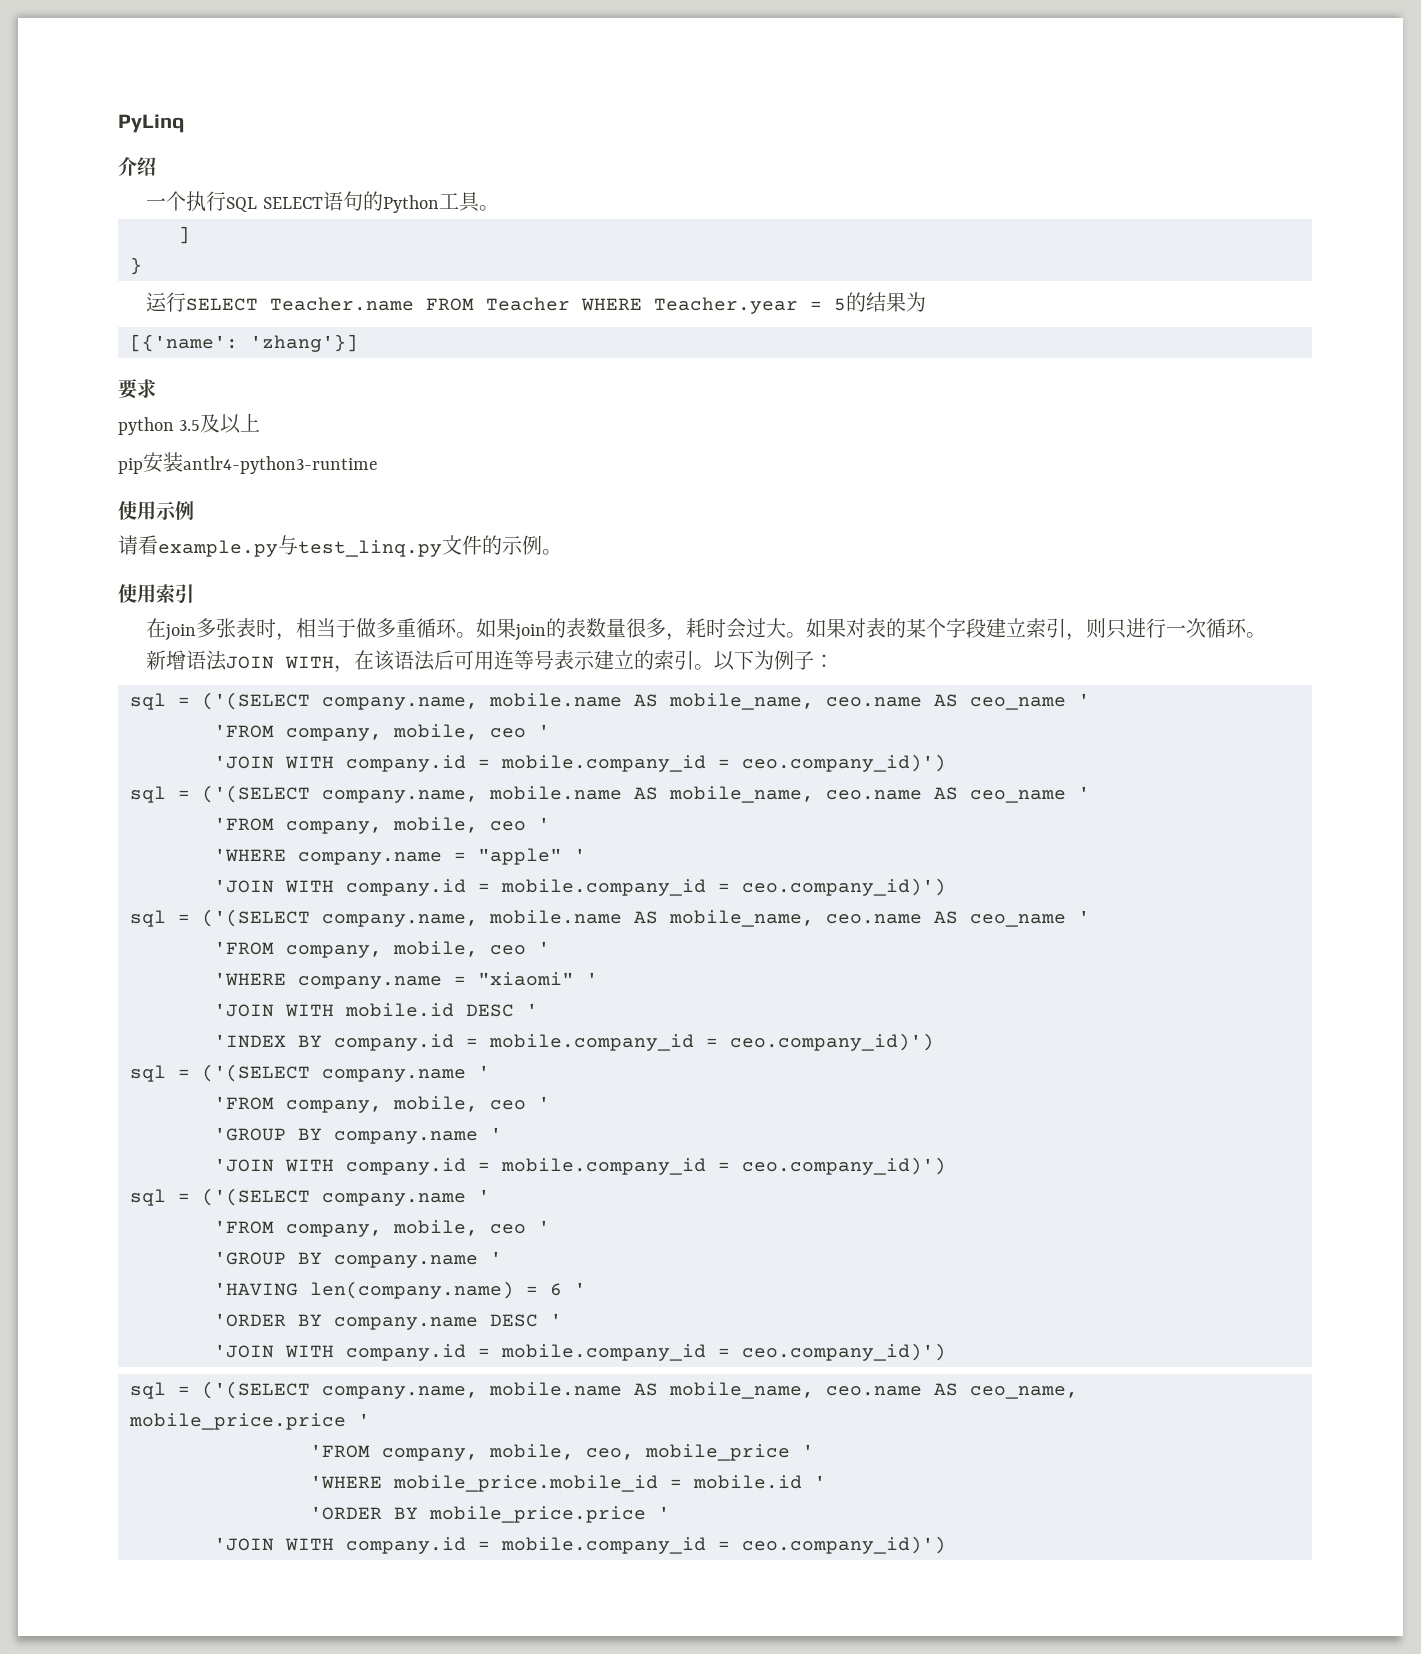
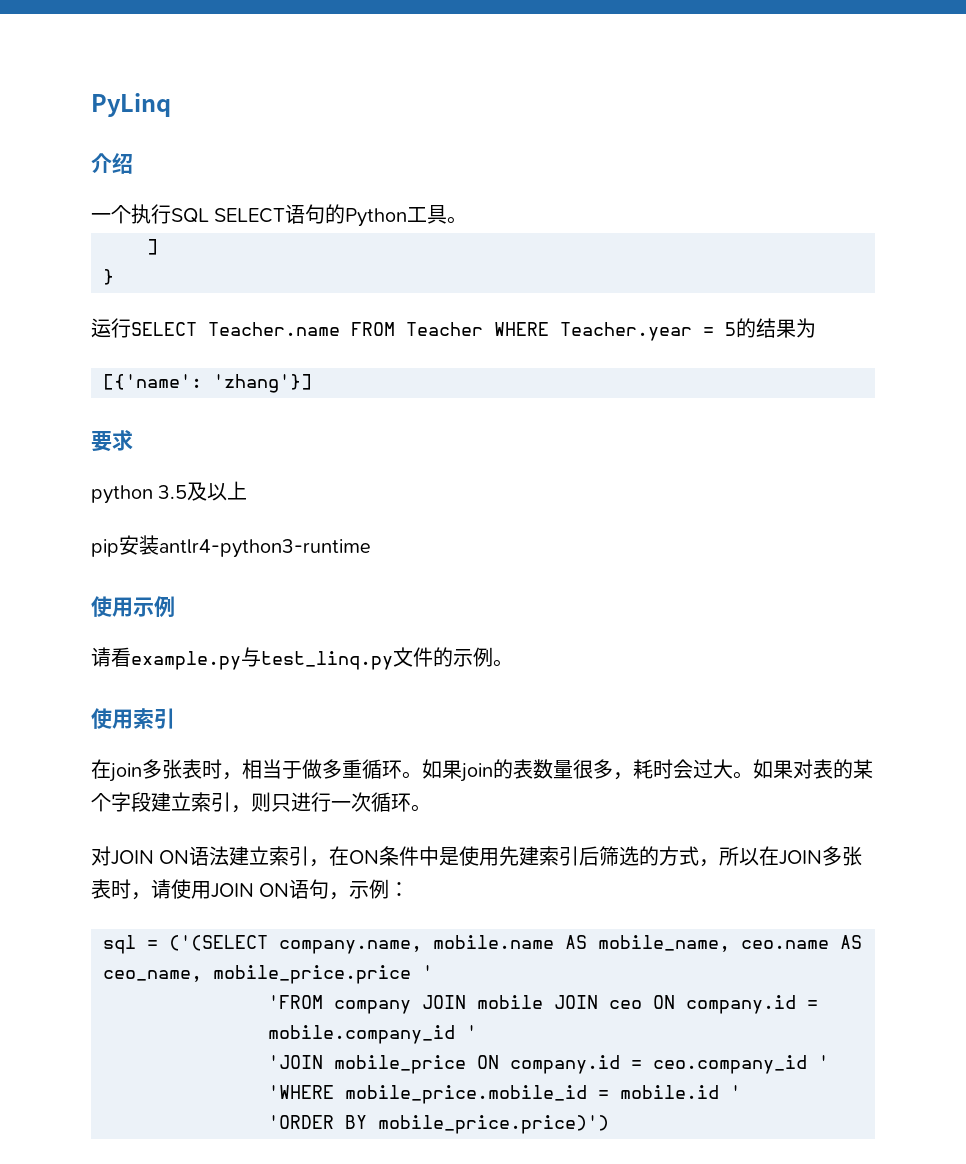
- 新增语法JOIN WITH，在该语法后可用连等号表示建立的索引。以下为例子：
- sql = ('(SELECT company.name, mobile.name AS mobile_name, ceo.name AS ceo_name '
- 'FROM company, mobile, ceo '
- 'JOIN WITH company.id = mobile.company_id = ceo.company_id)')
- sql = ('(SELECT company.name, mobile.name AS mobile_name, ceo.name AS ceo_name '
- 'FROM company, mobile, ceo '
- 'WHERE company.name = "apple" '
- 'JOIN WITH company.id = mobile.company_id = ceo.company_id)')
- sql = ('(SELECT company.name, mobile.name AS mobile_name, ceo.name AS ceo_name '
- 'FROM company, mobile, ceo '
- 'WHERE company.name = "xiaomi" '
- 'JOIN WITH mobile.id DESC '
- 'INDEX BY company.id = mobile.company_id = ceo.company_id)')
- sql = ('(SELECT company.name '
- 'FROM company, mobile, ceo '
- 'GROUP BY company.name '
- 'JOIN WITH company.id = mobile.company_id = ceo.company_id)')
- sql = ('(SELECT company.name '
- 'FROM company, mobile, ceo '
- 'GROUP BY company.name '
- 'HAVING len(company.name) = 6 '
- 'ORDER BY company.name DESC '
- 'JOIN WITH company.id = mobile.company_id = ceo.company_id)')
+ 对JOIN ON语法建立索引，在ON条件中是使用先建索引后筛选的方式，所以在JOIN多张表时，请使用JOIN ON语句，示例：
- 'FROM company, mobile, ceo, mobile_price '
+ 'FROM company JOIN mobile JOIN ceo ON company.id = mobile.company_id '
+ 'JOIN mobile_price ON company.id = ceo.company_id '
- 'ORDER BY mobile_price.price '
- 'JOIN WITH company.id = mobile.company_id = ceo.company_id)')
+ 'ORDER BY mobile_price.price)')

